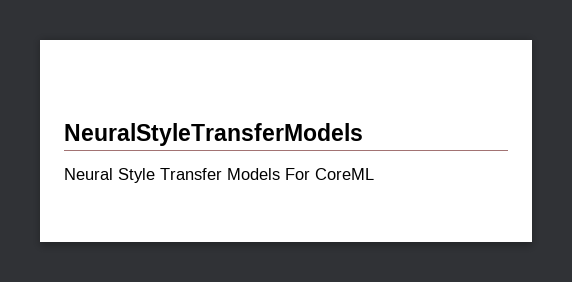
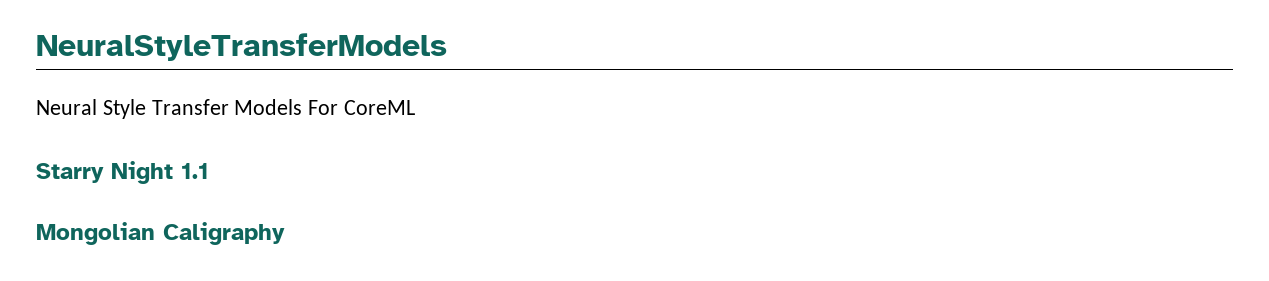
+ Starry Night 1.1
+ Mongolian Caligraphy

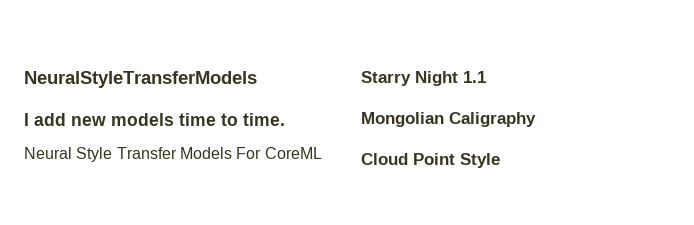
+ I add new models time to time.
+ Cloud Point Style

